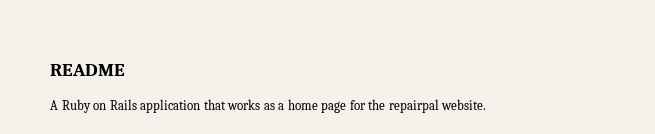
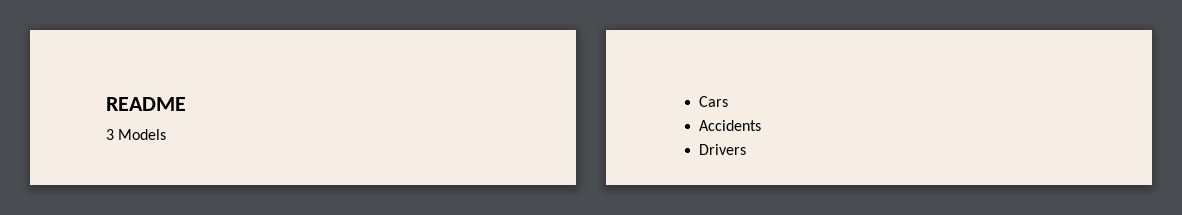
- A Ruby on Rails application that works as a home page for the repairpal website.
+ 3 Models
+ Cars
+ Accidents
+ Drivers

